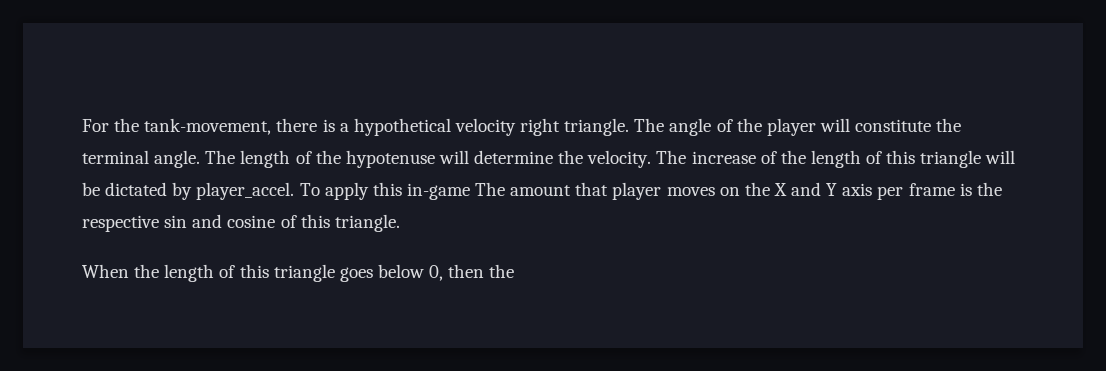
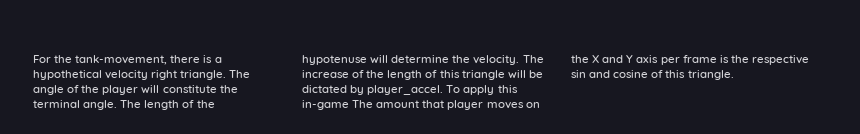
- When the length of this triangle goes below 0, then the

